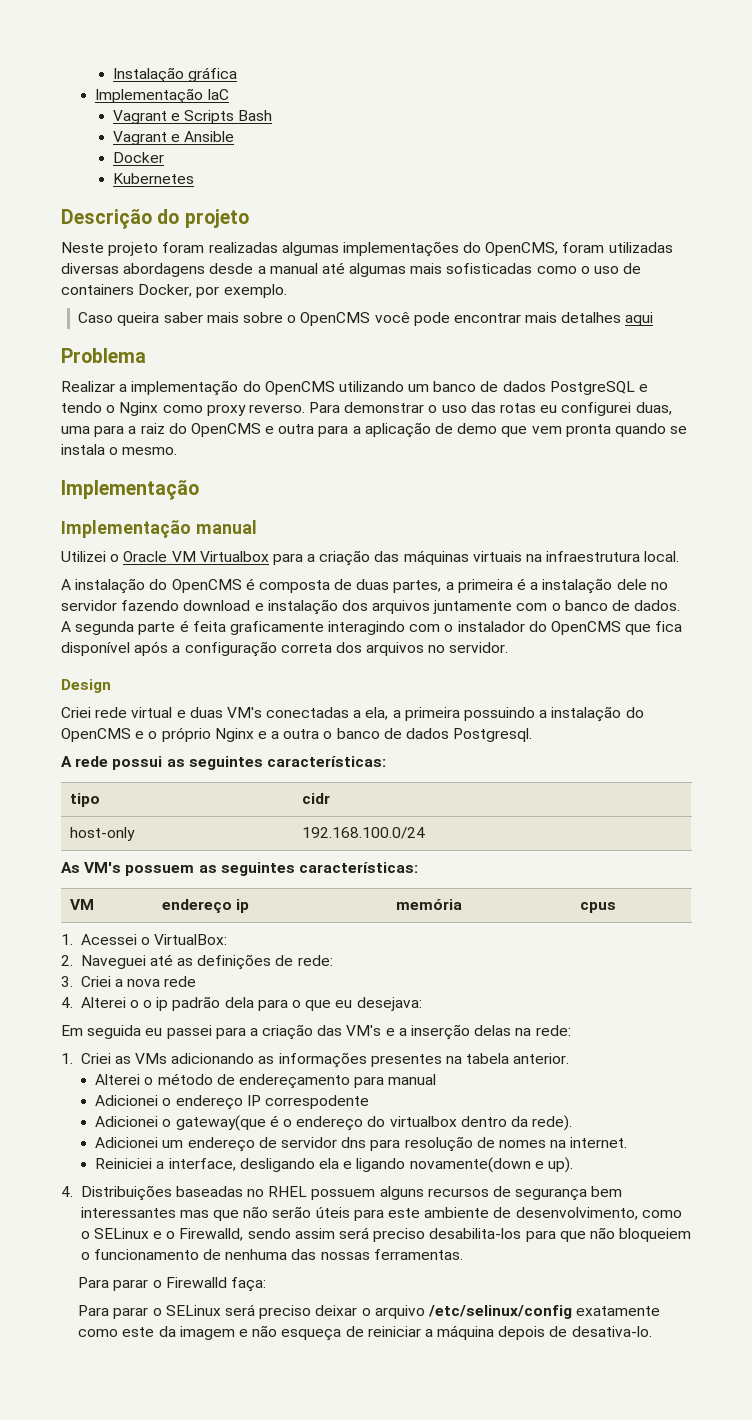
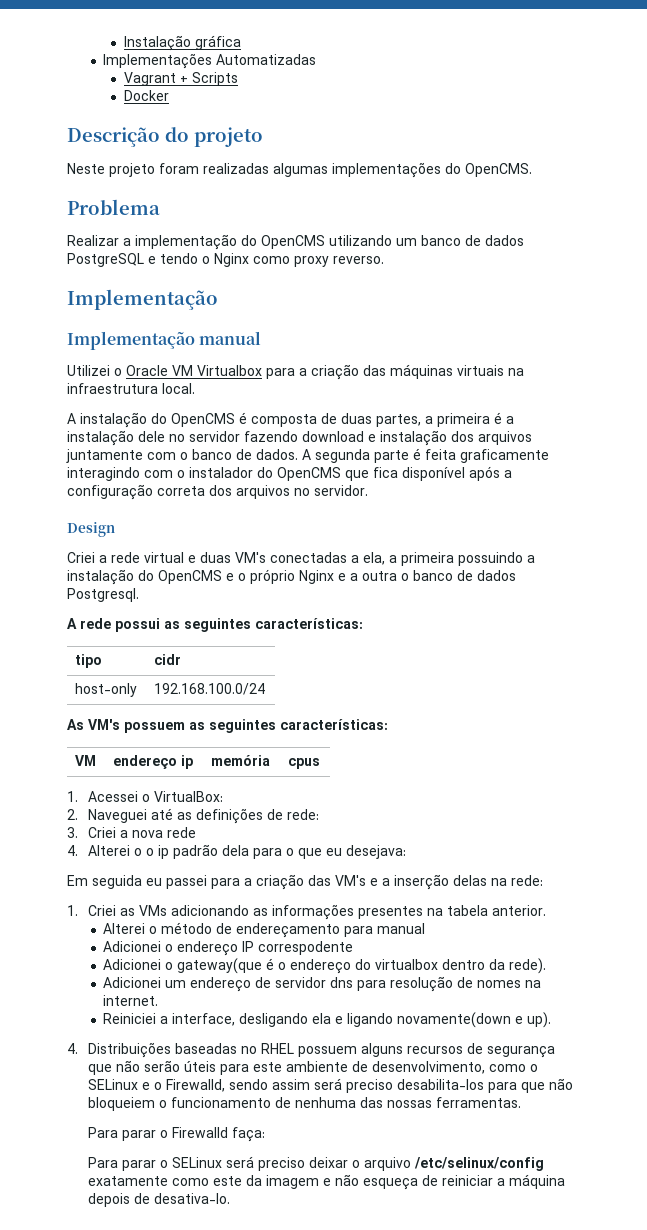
- Implementação IaC
- Vagrant e Scripts Bash
- Vagrant e Ansible
+ Implementações Automatizadas
+ Vagrant + Scripts
- Kubernetes
- Neste projeto foram realizadas algumas implementações do OpenCMS, foram utilizadas diversas abordagens desde a manual até algumas mais sofisticadas como o uso de containers Docker, por exemplo.
- Caso queira saber mais sobre o OpenCMS você pode encontrar mais detalhes aqui
+ Neste projeto foram realizadas algumas implementações do OpenCMS.
- Para demonstrar o uso das rotas eu configurei duas, uma para a raiz do OpenCMS e outra para a aplicação de demo que vem pronta quando se instala o mesmo.
- Criei rede virtual e duas VM's conectadas a ela, a primeira possuindo a instalação do OpenCMS e o próprio Nginx e a outra o banco de dados Postgresql.
+ Criei a rede virtual e duas VM's conectadas a ela, a primeira possuindo a instalação do OpenCMS e o próprio Nginx e a outra o banco de dados Postgresql.
- 4. Distribuições baseadas no RHEL possuem alguns recursos de segurança bem interessantes mas que não serão úteis para este ambiente de desenvolvimento, como o SELinux e o Firewalld, sendo assim será preciso desabilita-los para que não bloqueiem o funcionamento de nenhuma das nossas ferramentas.
+ 4. Distribuições baseadas no RHEL possuem alguns recursos de segurança que não serão úteis para este ambiente de desenvolvimento, como o SELinux e o Firewalld, sendo assim será preciso desabilita-los para que não bloqueiem o funcionamento de nenhuma das nossas ferramentas.

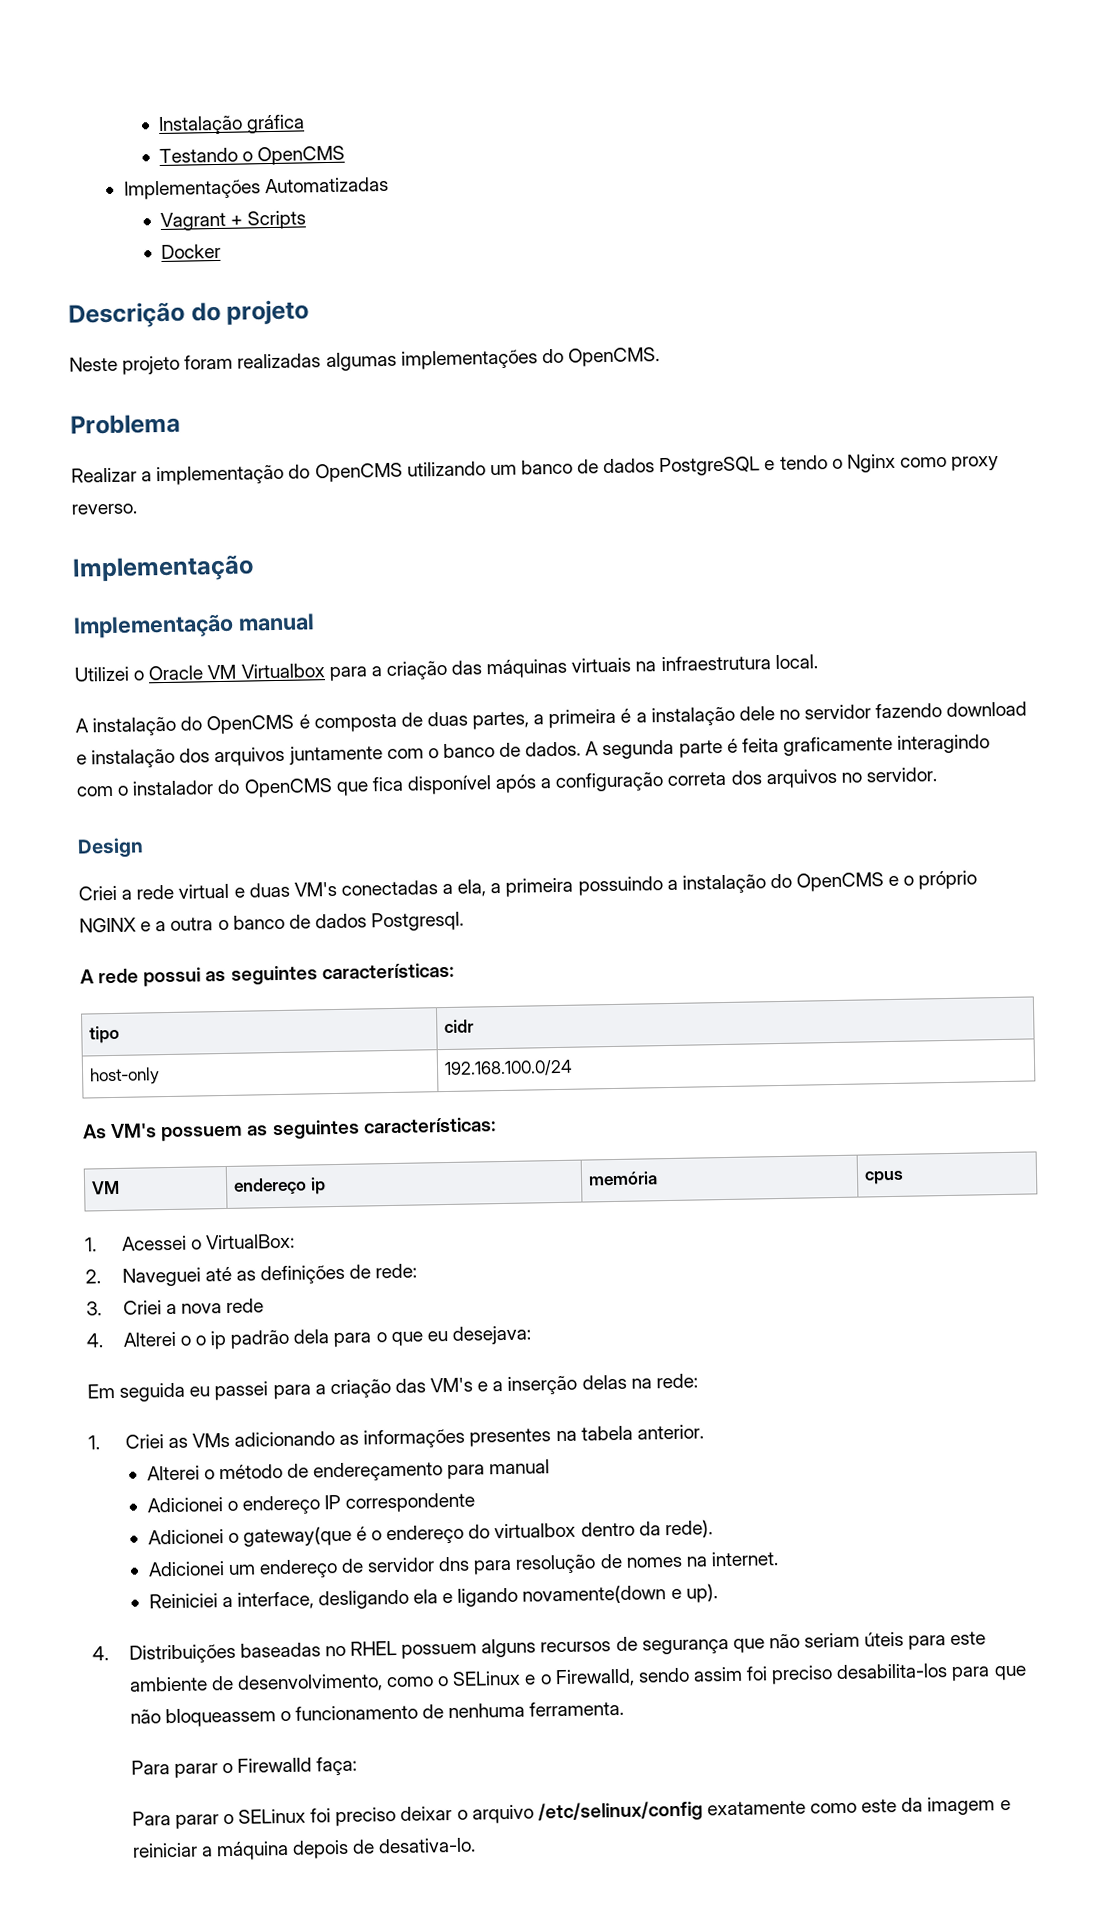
+ Testando o OpenCMS
- Criei a rede virtual e duas VM's conectadas a ela, a primeira possuindo a instalação do OpenCMS e o próprio Nginx e a outra o banco de dados Postgresql.
+ Criei a rede virtual e duas VM's conectadas a ela, a primeira possuindo a instalação do OpenCMS e o próprio NGINX e a outra o banco de dados Postgresql.
- Adicionei o endereço IP correspodente
+ Adicionei o endereço IP correspondente
- 4. Distribuições baseadas no RHEL possuem alguns recursos de segurança que não serão úteis para este ambiente de desenvolvimento, como o SELinux e o Firewalld, sendo assim será preciso desabilita-los para que não bloqueiem o funcionamento de nenhuma das nossas ferramentas.
+ 4. Distribuições baseadas no RHEL possuem alguns recursos de segurança que não seriam úteis para este ambiente de desenvolvimento, como o SELinux e o Firewalld, sendo assim foi preciso desabilita-los para que não bloqueassem o funcionamento de nenhuma ferramenta.
- Para parar o SELinux será preciso deixar o arquivo /etc/selinux/config exatamente como este da imagem e não esqueça de reiniciar a máquina depois de desativa-lo.
+ Para parar o SELinux foi preciso deixar o arquivo /etc/selinux/config exatamente como este da imagem e reiniciar a máquina depois de desativa-lo.

